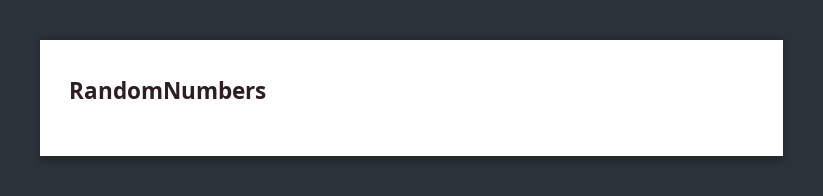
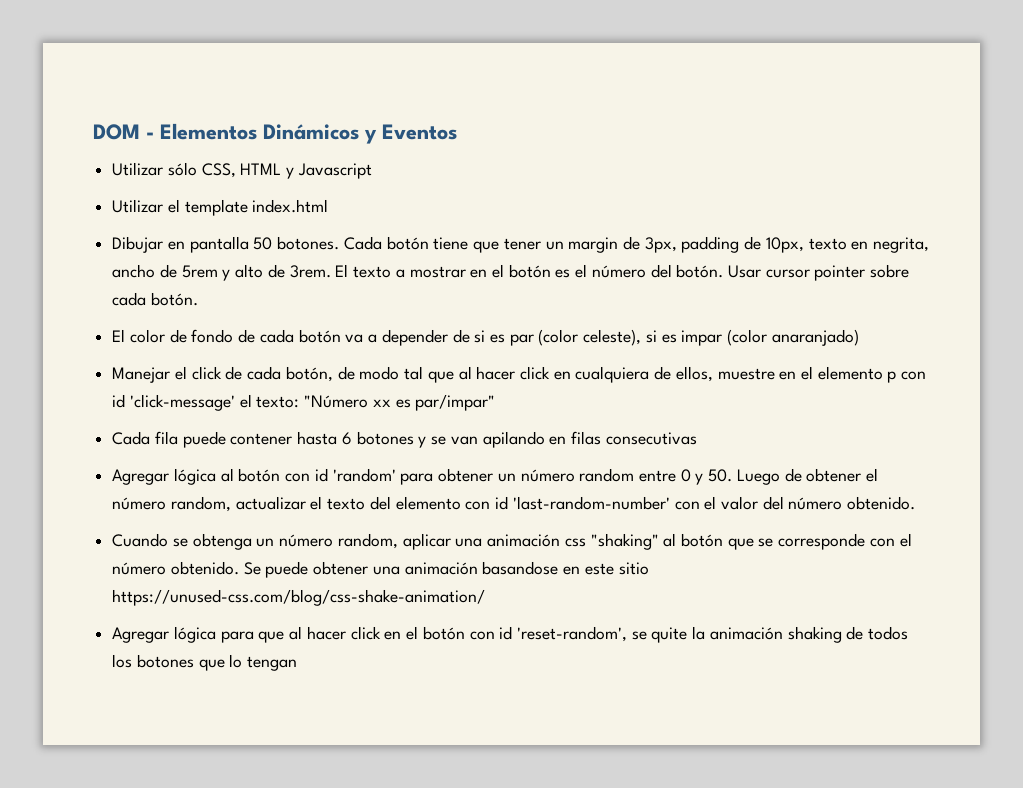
- RandomNumbers
+ DOM - Elementos Dinámicos y Eventos
+ Utilizar sólo CSS, HTML y Javascript
+ Utilizar el template index.html
+ Dibujar en pantalla 50 botones. Cada botón tiene que tener un margin de 3px, padding de 10px, texto en negrita, ancho de 5rem y alto de 3rem. El texto a mostrar en el botón es el número del botón. Usar cursor pointer sobre cada botón.
+ El color de fondo de cada botón va a depender de si es par (color celeste), si es impar (color anaranjado)
+ Manejar el click de cada botón, de modo tal que al hacer click en cualquiera de ellos, muestre en el elemento p con id 'click-message' el texto: "Número xx es par/impar"
+ Cada fila puede contener hasta 6 botones y se van apilando en filas consecutivas
+ Agregar lógica al botón con id 'random' para obtener un número random entre 0 y 50. Luego de obtener el número random, actualizar el texto del elemento con id 'last-random-number' con el valor del número obtenido.
+ Cuando se obtenga un número random, aplicar una animación css "shaking" al botón que se corresponde con el número obtenido. Se puede obtener una animación basandose en este sitio https://unused-css.com/blog/css-shake-animation/
+ Agregar lógica para que al hacer click en el botón con id 'reset-random', se quite la animación shaking de todos los botones que lo tengan

